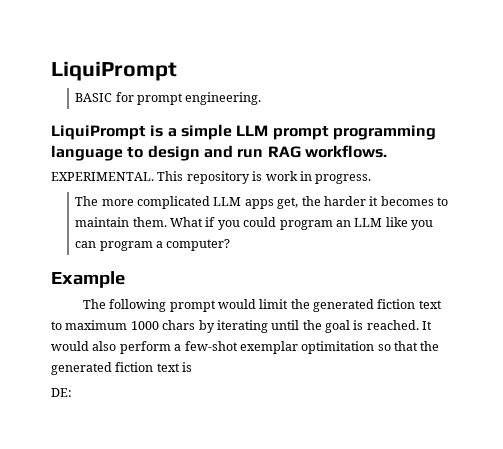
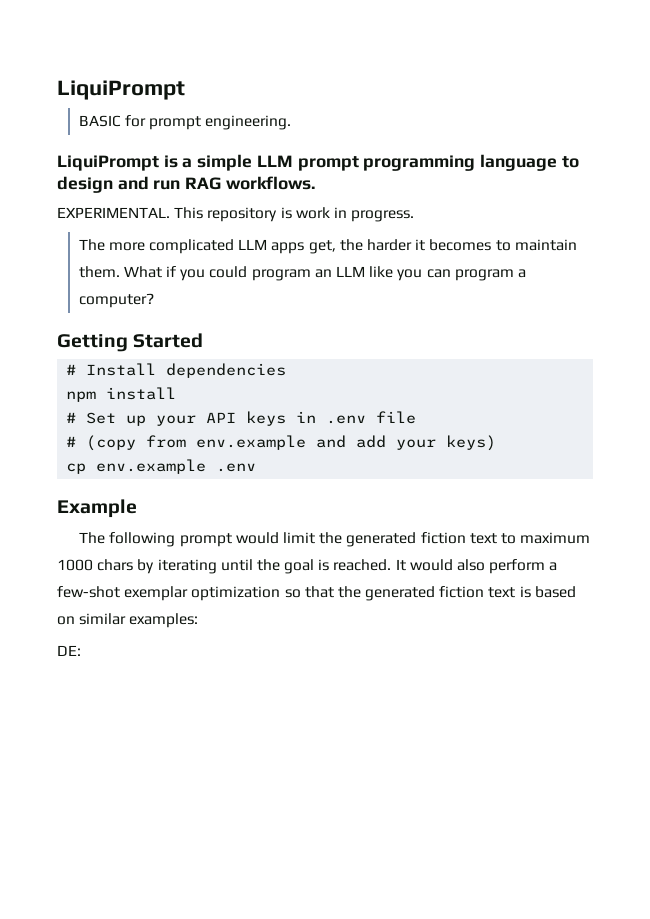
+ Getting Started
+ # Install dependencies
+ npm install
+ # Set up your API keys in .env file
+ # (copy from env.example and add your keys)
+ cp env.example .env
- It would also perform a few-shot exemplar optimitation so that the generated fiction text is
+ It would also perform a few-shot exemplar optimization so that the generated fiction text is based on similar examples:

